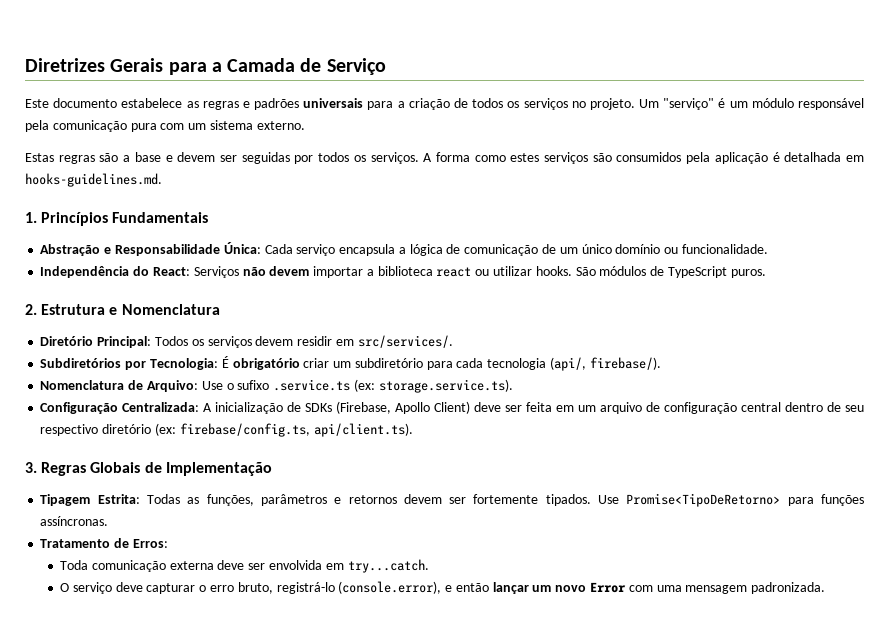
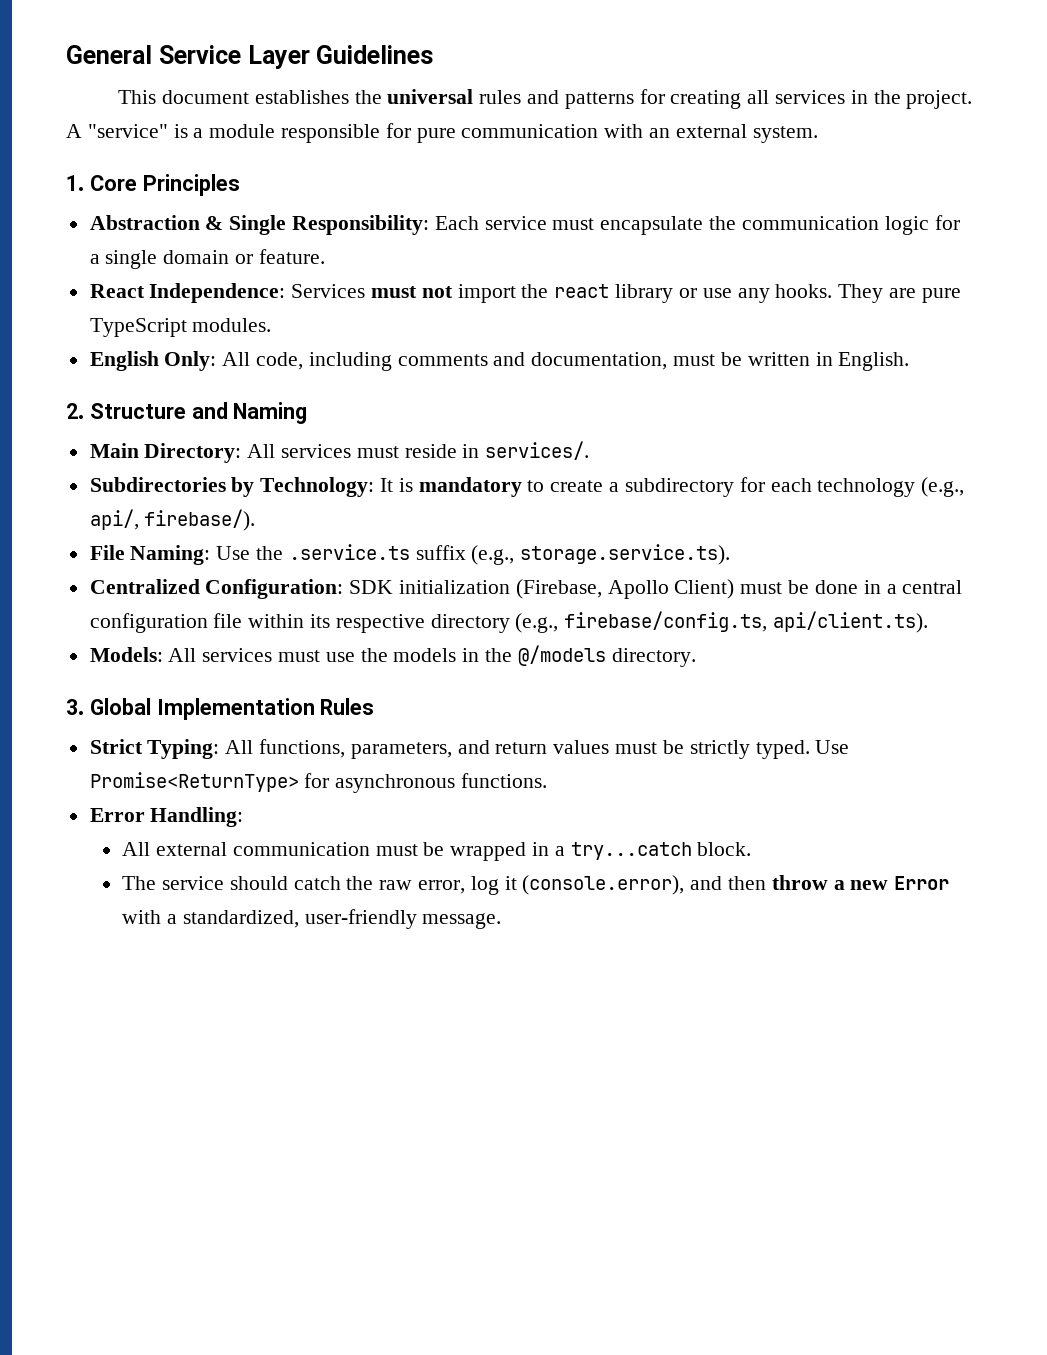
- Diretrizes Gerais para a Camada de Serviço
- Este documento estabelece as regras e padrões universais para a criação de todos os serviços no projeto. Um "serviço" é um módulo responsável pela comunicação pura com um sistema externo.
- Estas regras são a base e devem ser seguidas por todos os serviços. A forma como estes serviços são consumidos pela aplicação é detalhada em hooks-guidelines.md.
- 1. Princípios Fundamentais
- Abstração e Responsabilidade Única: Cada serviço encapsula a lógica de comunicação de um único domínio ou funcionalidade.
- Independência do React: Serviços não devem importar a biblioteca react ou utilizar hooks. São módulos de TypeScript puros.
- 2. Estrutura e Nomenclatura
- Diretório Principal: Todos os serviços devem residir em src/services/.
- Subdiretórios por Tecnologia: É obrigatório criar um subdiretório para cada tecnologia (api/, firebase/).
- Nomenclatura de Arquivo: Use o sufixo .service.ts (ex: storage.service.ts).
- Configuração Centralizada: A inicialização de SDKs (Firebase, Apollo Client) deve ser feita em um arquivo de configuração central dentro de seu respectivo diretório (ex: firebase/config.ts, api/client.ts).
- 3. Regras Globais de Implementação
- Tipagem Estrita: Todas as funções, parâmetros e retornos devem ser fortemente tipados. Use Promise<TipoDeRetorno> para funções assíncronas.
- Tratamento de Erros:
- Toda comunicação externa deve ser envolvida em try...catch.
- O serviço deve capturar o erro bruto, registrá-lo (console.error), e então lançar um novo Error com uma mensagem padronizada.
+ General Service Layer Guidelines
+ This document establishes the universal rules and patterns for creating all services in the project. A "service" is a module responsible for pure communication with an external system.
+ 1. Core Principles
+ Abstraction & Single Responsibility: Each service must encapsulate the communication logic for a single domain or feature.
+ React Independence: Services must not import the react library or use any hooks. They are pure TypeScript modules.
+ English Only: All code, including comments and documentation, must be written in English.
+ 2. Structure and Naming
+ Main Directory: All services must reside in services/.
+ Subdirectories by Technology: It is mandatory to create a subdirectory for each technology (e.g., api/, firebase/).
+ File Naming: Use the .service.ts suffix (e.g., storage.service.ts).
+ Centralized Configuration: SDK initialization (Firebase, Apollo Client) must be done in a central configuration file within its respective directory (e.g., firebase/config.ts, api/client.ts).
+ Models: All services must use the models in the @/models directory.
+ 3. Global Implementation Rules
+ Strict Typing: All functions, parameters, and return values must be strictly typed. Use Promise<ReturnType> for asynchronous functions.
+ Error Handling:
+ All external communication must be wrapped in a try...catch block.
+ The service should catch the raw error, log it (console.error), and then throw a new Error with a standardized, user-friendly message.

